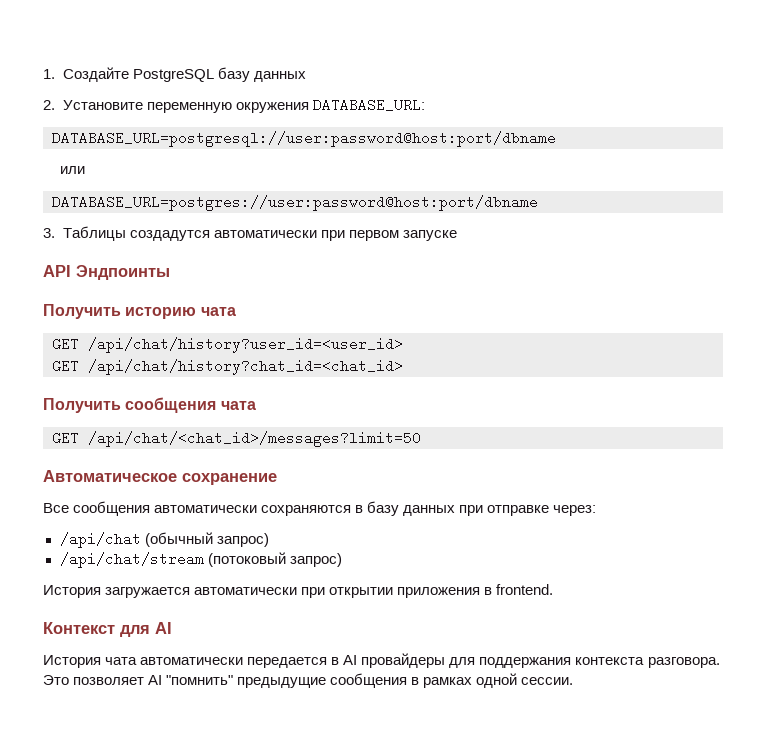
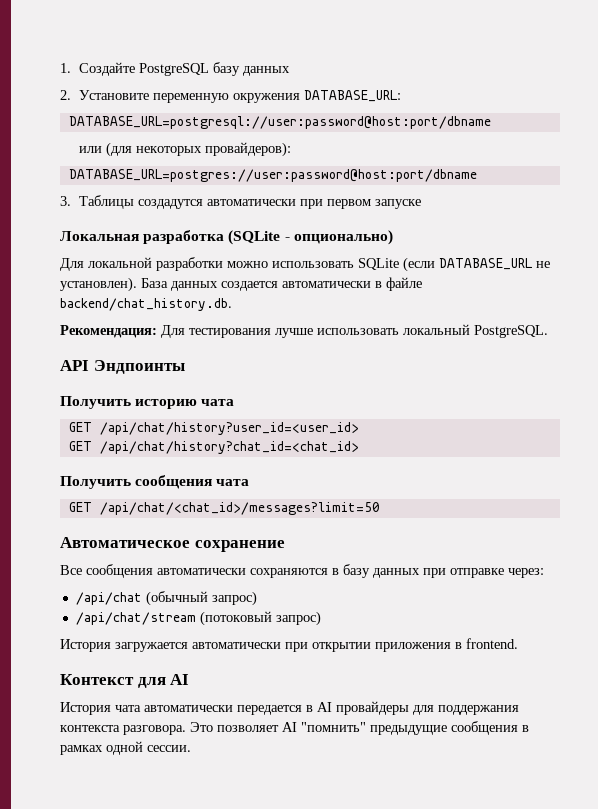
- или
+ или (для некоторых провайдеров):
+ Локальная разработка (SQLite - опционально)
+ Для локальной разработки можно использовать SQLite (если DATABASE_URL не установлен). База данных создается автоматически в файле backend/chat_history.db.
+ Рекомендация: Для тестирования лучше использовать локальный PostgreSQL.

